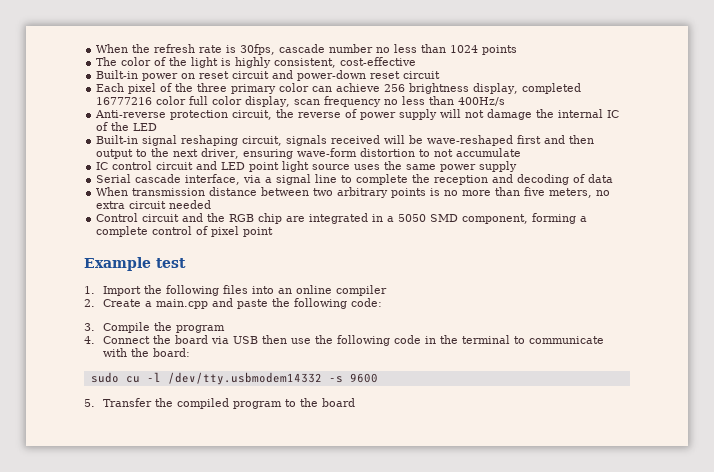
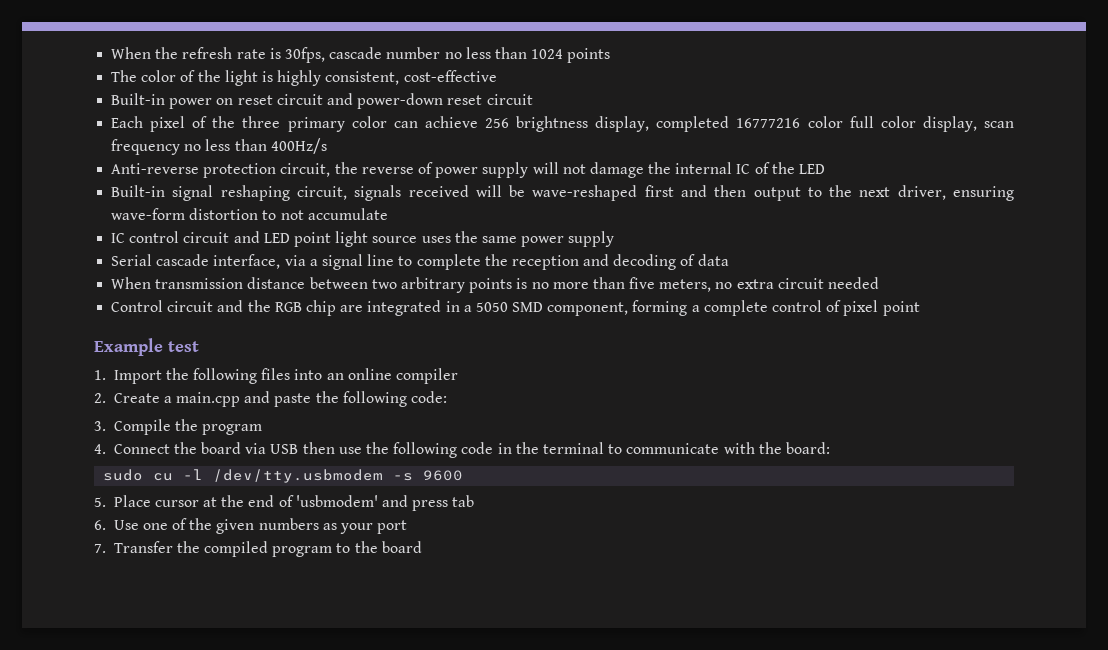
- sudo cu -l /dev/tty.usbmodem14332 -s 9600
+ sudo cu -l /dev/tty.usbmodem -s 9600
- 5. Transfer the compiled program to the board
+ 5. Place cursor at the end of 'usbmodem' and press tab
+ 6. Use one of the given numbers as your port
+ 7. Transfer the compiled program to the board

